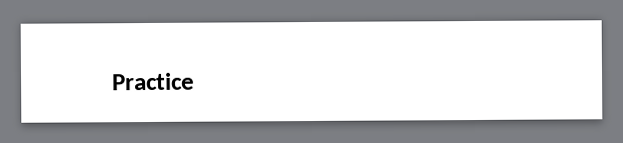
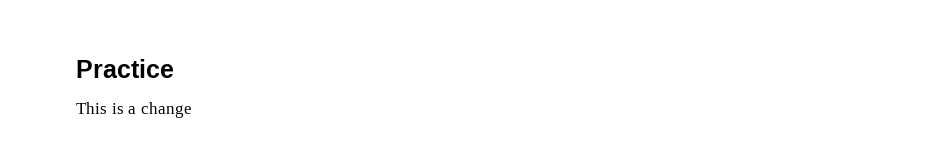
+ This is a change

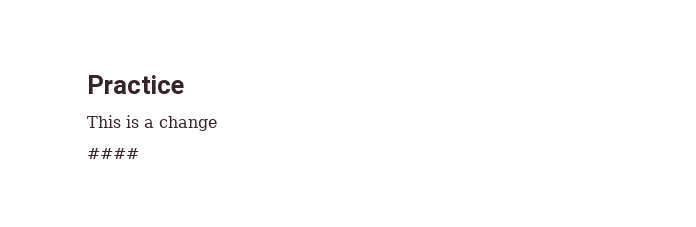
+ ####

